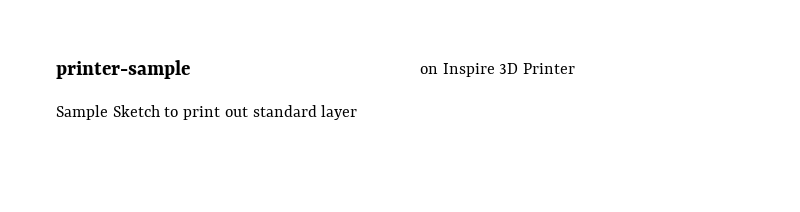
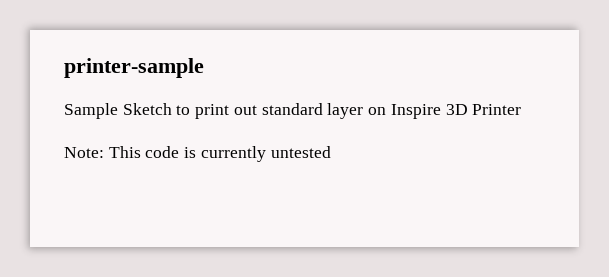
+ Note: This code is currently untested

